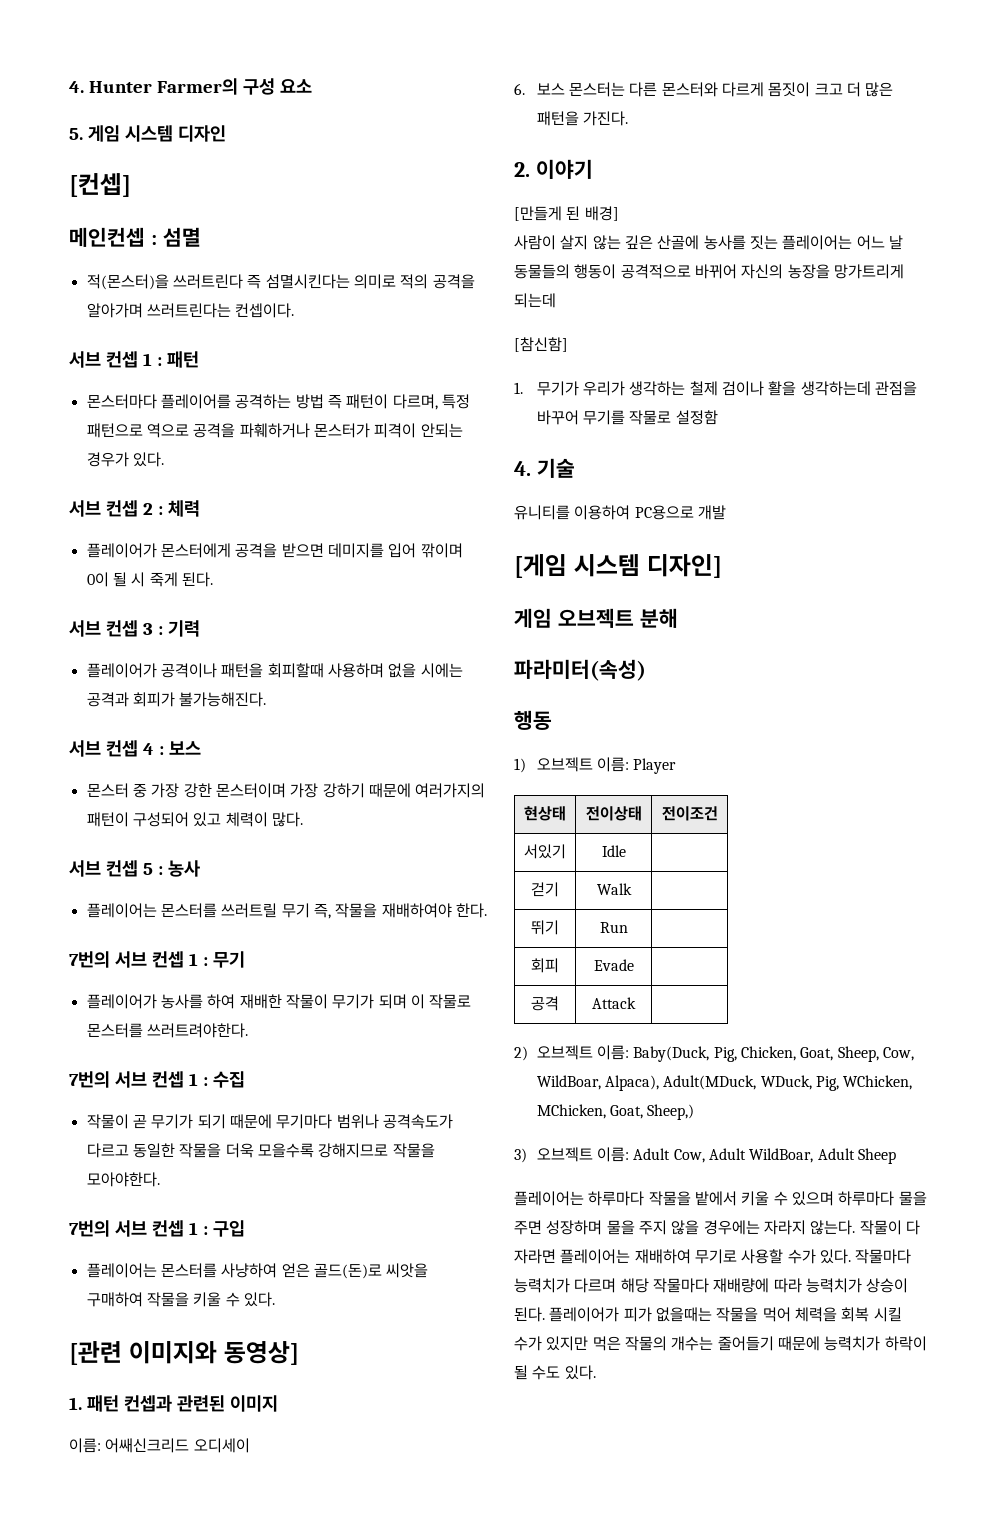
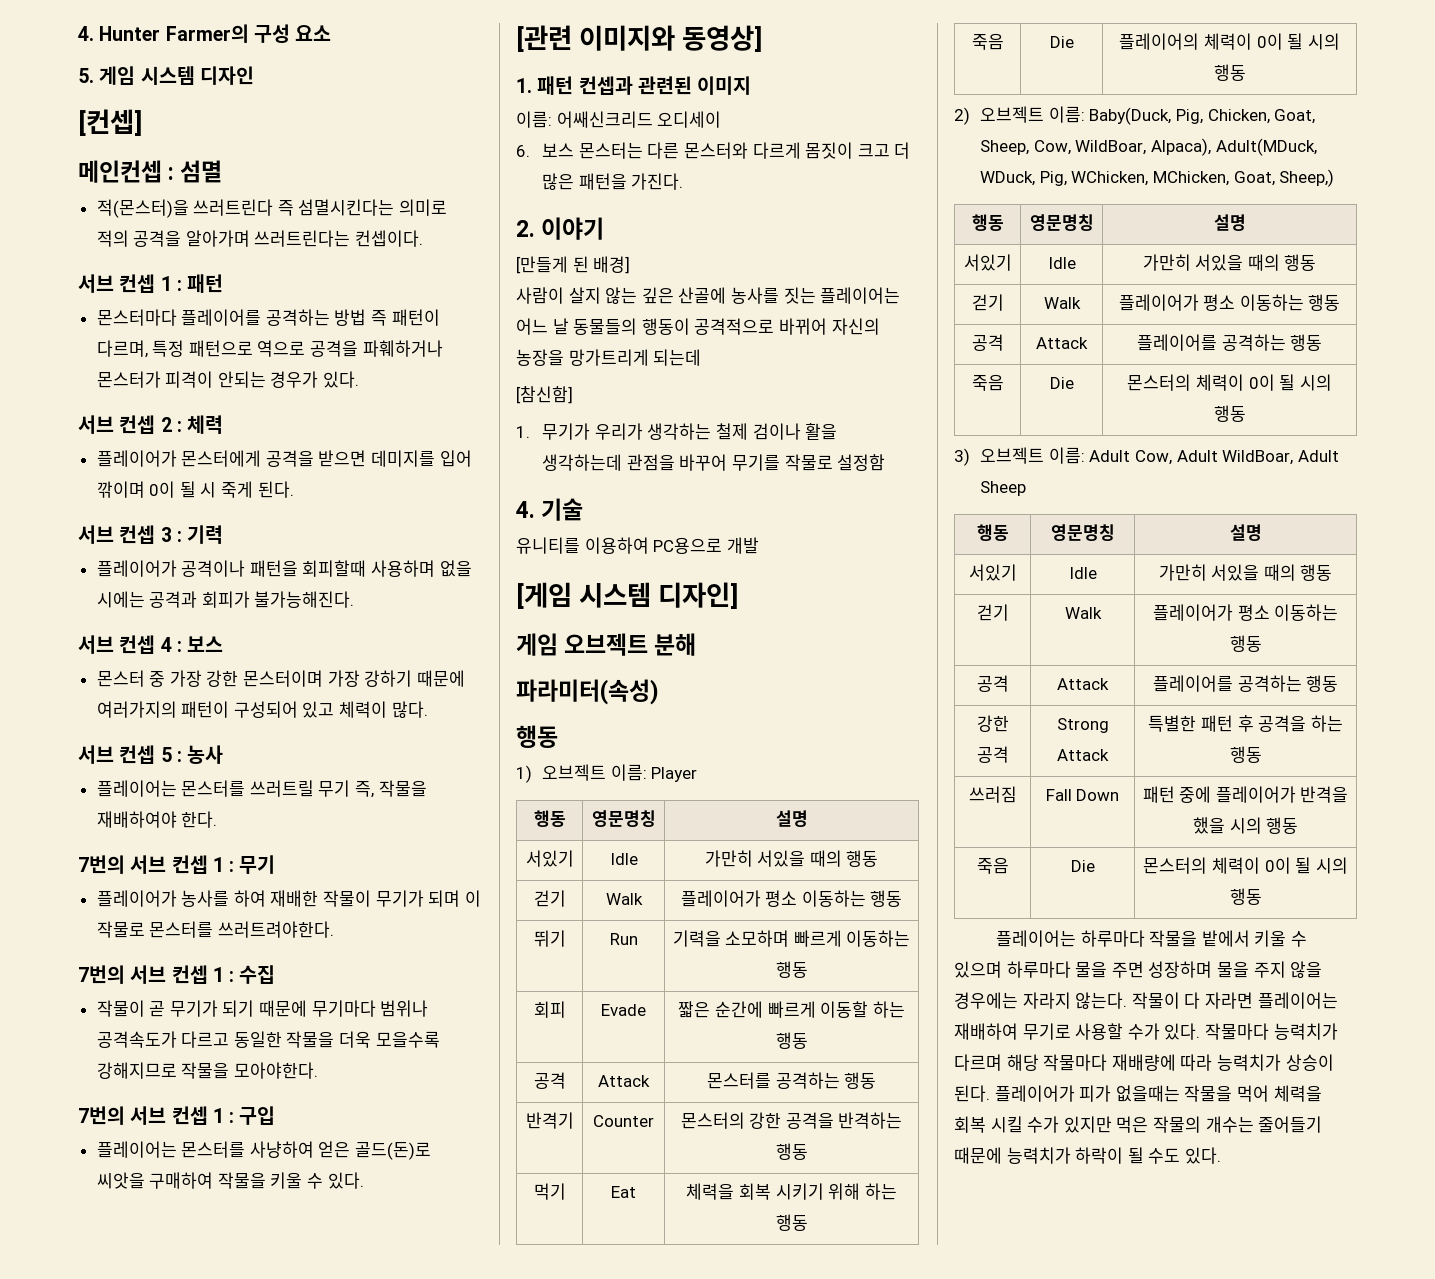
  1) 오브젝트 이름: Player
- 현상태 | 전이상태 | 전이조건
- 서있기 | Idle |
- 걷기 | Walk |
- 뛰기 | Run |
- 회피 | Evade |
- 공격 | Attack |
+ 행동 | 영문명칭 | 설명
+ 서있기 | Idle | 가만히 서있을 때의 행동
+ 걷기 | Walk | 플레이어가 평소 이동하는 행동
+ 뛰기 | Run | 기력을 소모하며 빠르게 이동하는 행동
+ 회피 | Evade | 짧은 순간에 빠르게 이동할 하는 행동
+ 공격 | Attack | 몬스터를 공격하는 행동
+ 반격기 | Counter | 몬스터의 강한 공격을 반격하는 행동
+ 먹기 | Eat | 체력을 회복 시키기 위해 하는 행동
+ 죽음 | Die | 플레이어의 체력이 0이 될 시의 행동
  2) 오브젝트 이름: Baby(Duck, Pig, Chicken, Goat, Sheep, Cow, WildBoar, Alpaca), Adult(MDuck, WDuck, Pig, WChicken, MChicken, Goat, Sheep,)
+ 행동 | 영문명칭 | 설명
+ 서있기 | Idle | 가만히 서있을 때의 행동
+ 걷기 | Walk | 플레이어가 평소 이동하는 행동
+ 공격 | Attack | 플레이어를 공격하는 행동
+ 죽음 | Die | 몬스터의 체력이 0이 될 시의 행동
  3) 오브젝트 이름: Adult Cow, Adult WildBoar, Adult Sheep
+ 행동 | 영문명칭 | 설명
+ 서있기 | Idle | 가만히 서있을 때의 행동
+ 걷기 | Walk | 플레이어가 평소 이동하는 행동
+ 공격 | Attack | 플레이어를 공격하는 행동
+ 강한 공격 | Strong Attack | 특별한 패턴 후 공격을 하는 행동
+ 쓰러짐 | Fall Down | 패턴 중에 플레이어가 반격을 했을 시의 행동
+ 죽음 | Die | 몬스터의 체력이 0이 될 시의 행동

